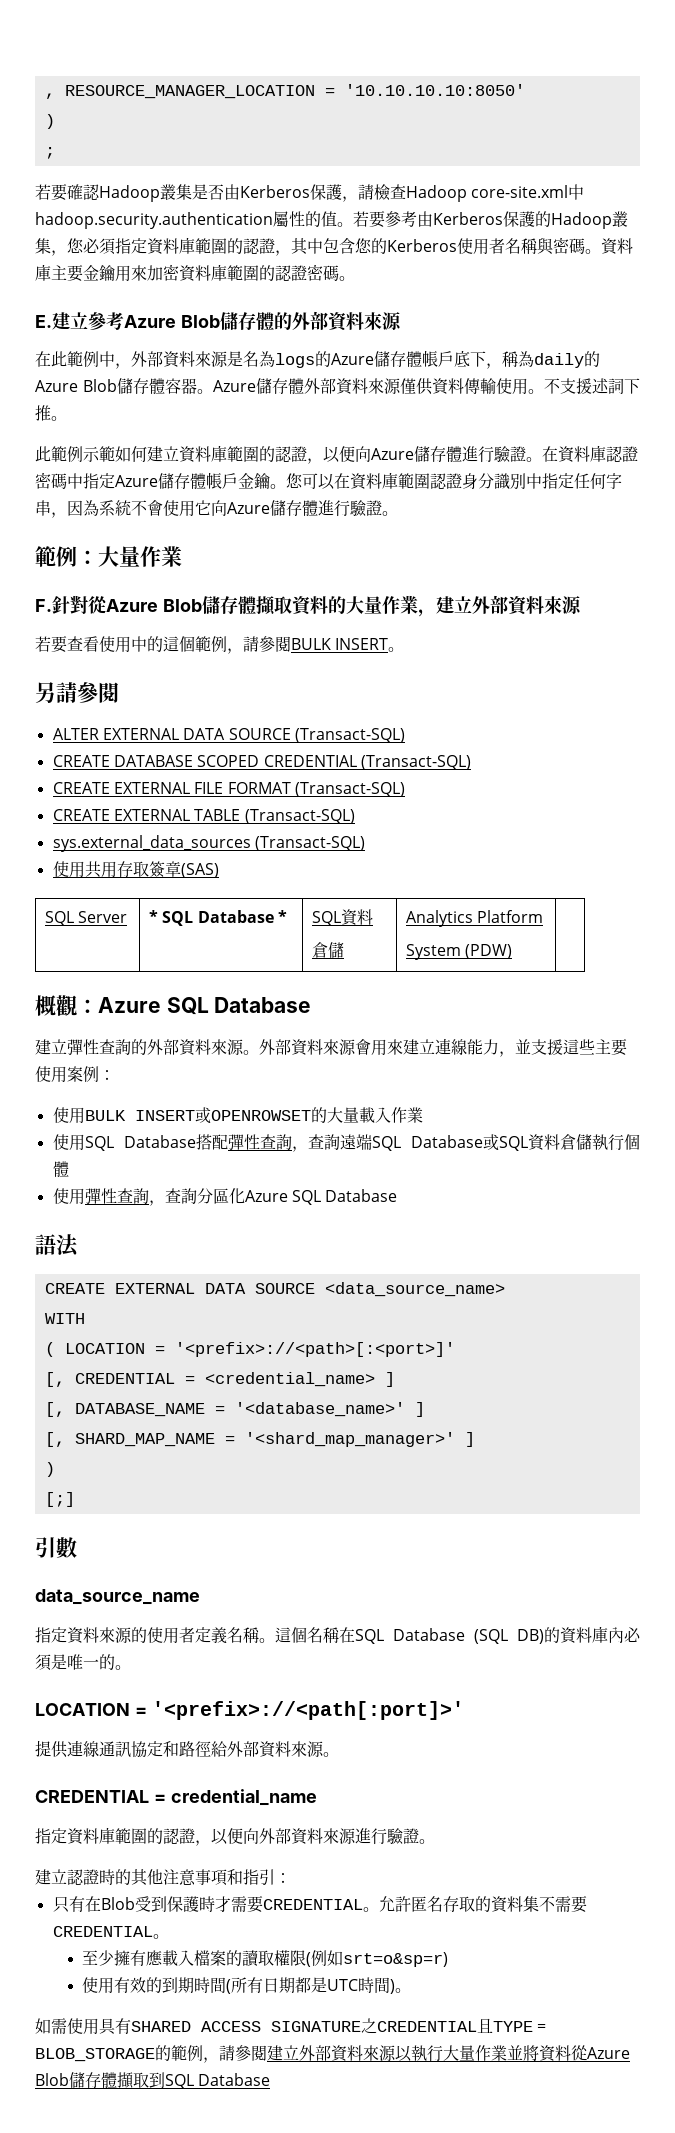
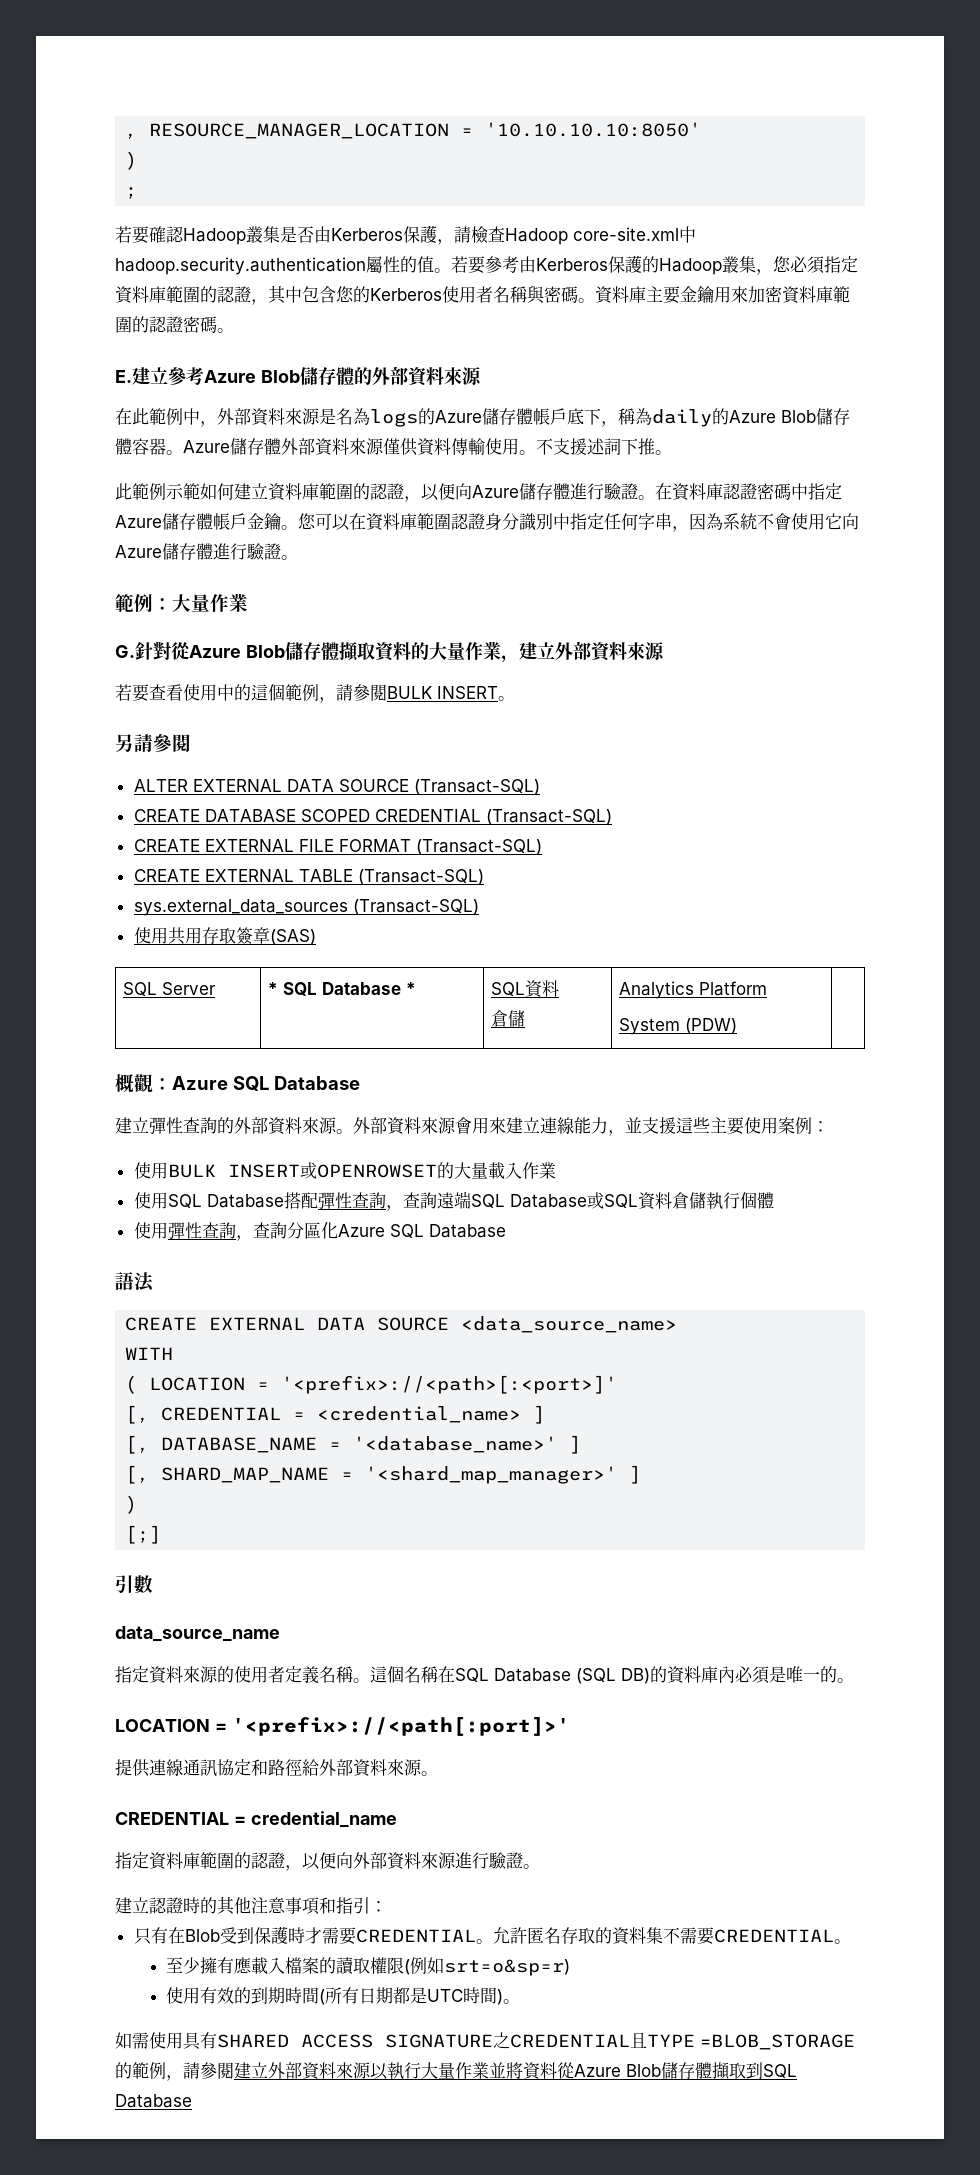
- F.針對從Azure Blob儲存體擷取資料的大量作業，建立外部資料來源
+ G.針對從Azure Blob儲存體擷取資料的大量作業，建立外部資料來源
- 如需使用具有SHARED ACCESS SIGNATURE之CREDENTIAL且TYPE = BLOB_STORAGE的範例，請參閱建立外部資料來源以執行大量作業並將資料從Azure Blob儲存體擷取到SQL Database
+ 如需使用具有SHARED ACCESS SIGNATURE之CREDENTIAL且TYPE =BLOB_STORAGE的範例，請參閱建立外部資料來源以執行大量作業並將資料從Azure Blob儲存體擷取到SQL Database

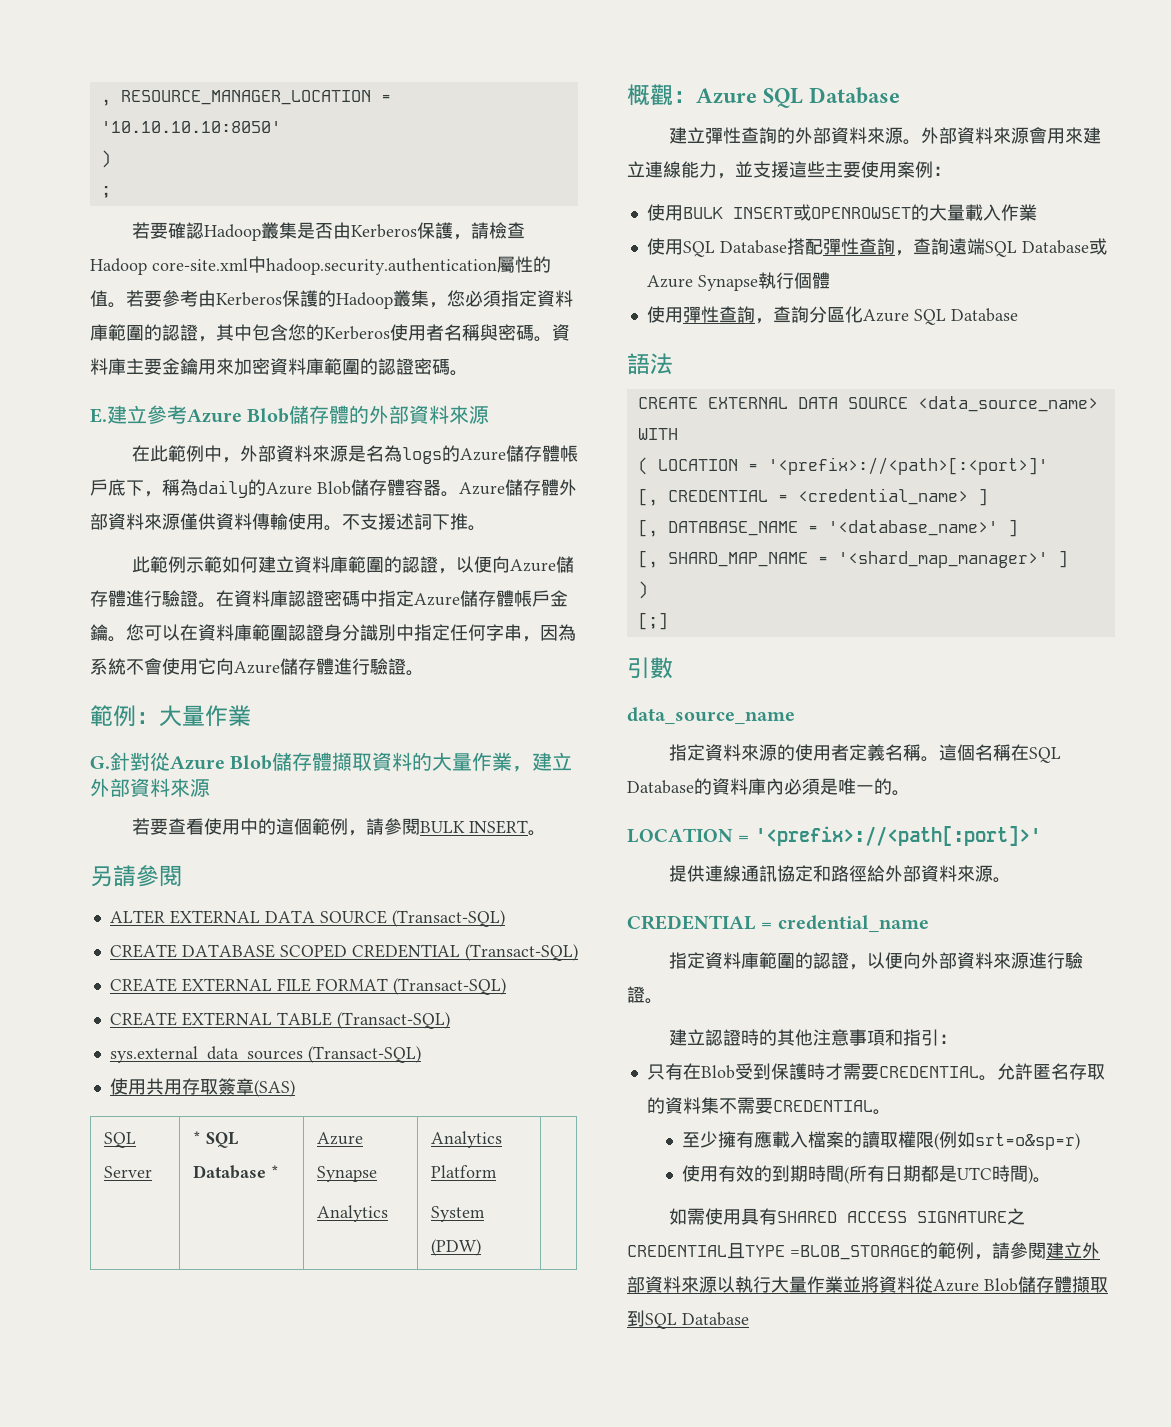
- SQL Server | * SQL Database * | SQL資料
- 倉儲 | Analytics Platform
+ SQL Server | * SQL Database * | Azure Synapse
+ Analytics | Analytics Platform
- 使用SQL Database搭配彈性查詢，查詢遠端SQL Database或SQL資料倉儲執行個體
+ 使用SQL Database搭配彈性查詢，查詢遠端SQL Database或Azure Synapse執行個體
- 這個名稱在SQL Database (SQL DB)的資料庫內必須是唯一的。
+ 這個名稱在SQL Database的資料庫內必須是唯一的。

